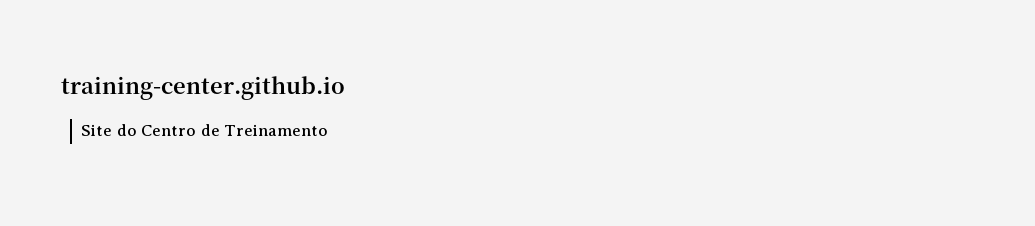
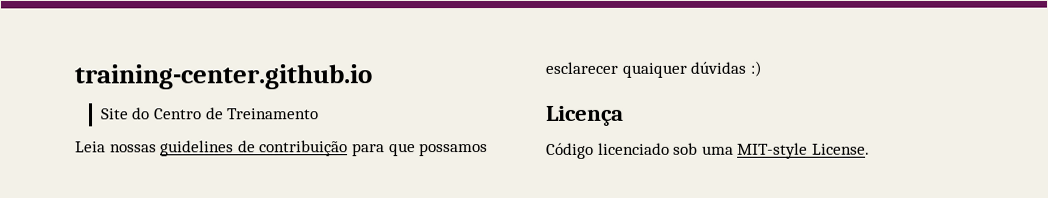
+ Leia nossas guidelines de contribuição para que possamos esclarecer quaiquer dúvidas :)
+ Licença
+ Código licenciado sob uma MIT-style License.

